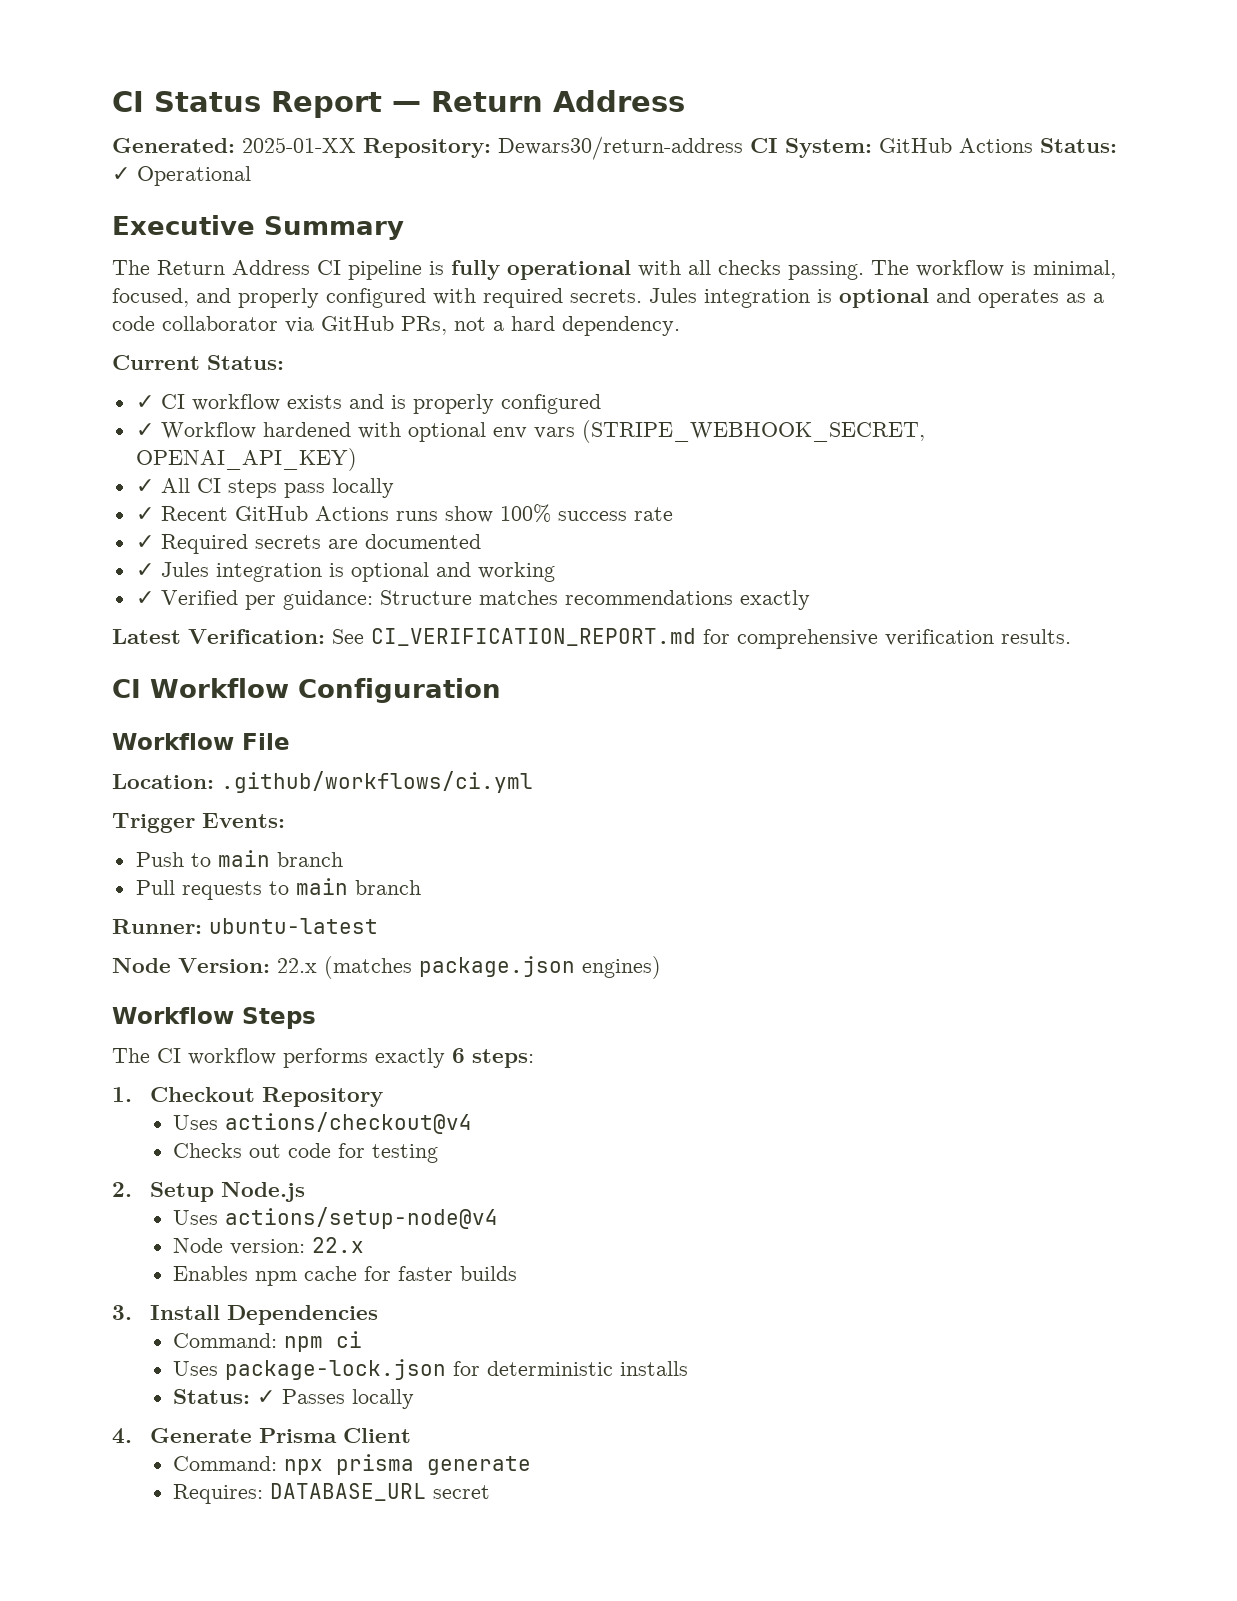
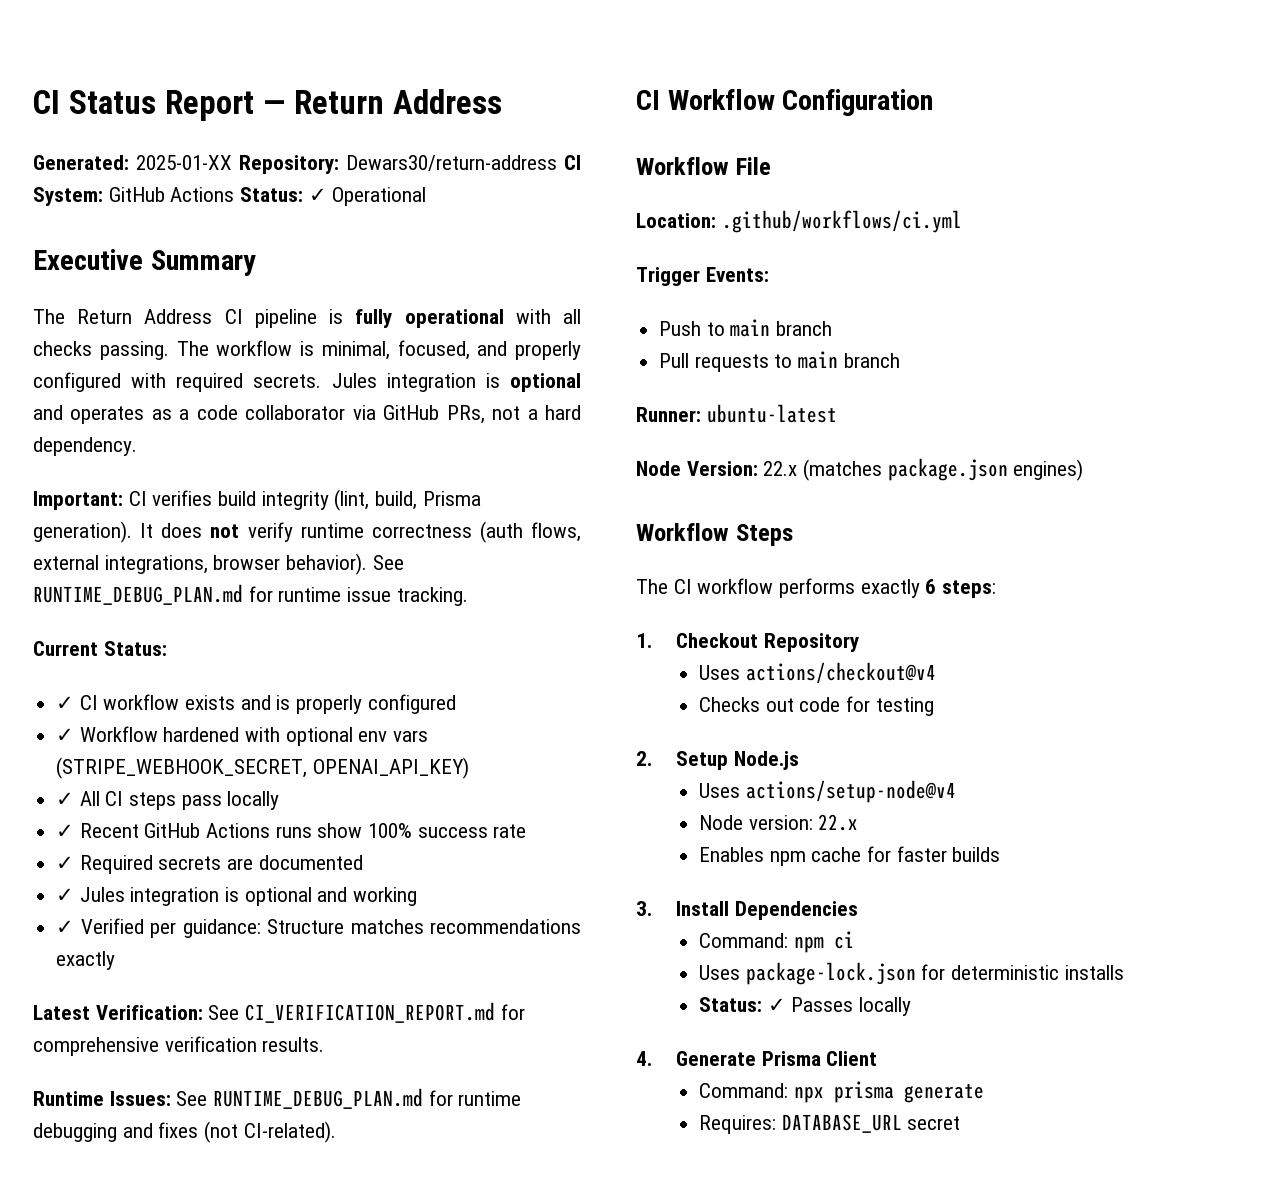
+ Important: CI verifies build integrity (lint, build, Prisma generation). It does not verify runtime correctness (auth flows, external integrations, browser behavior). See RUNTIME_DEBUG_PLAN.md for runtime issue tracking.
+ Runtime Issues: See RUNTIME_DEBUG_PLAN.md for runtime debugging and fixes (not CI-related).

